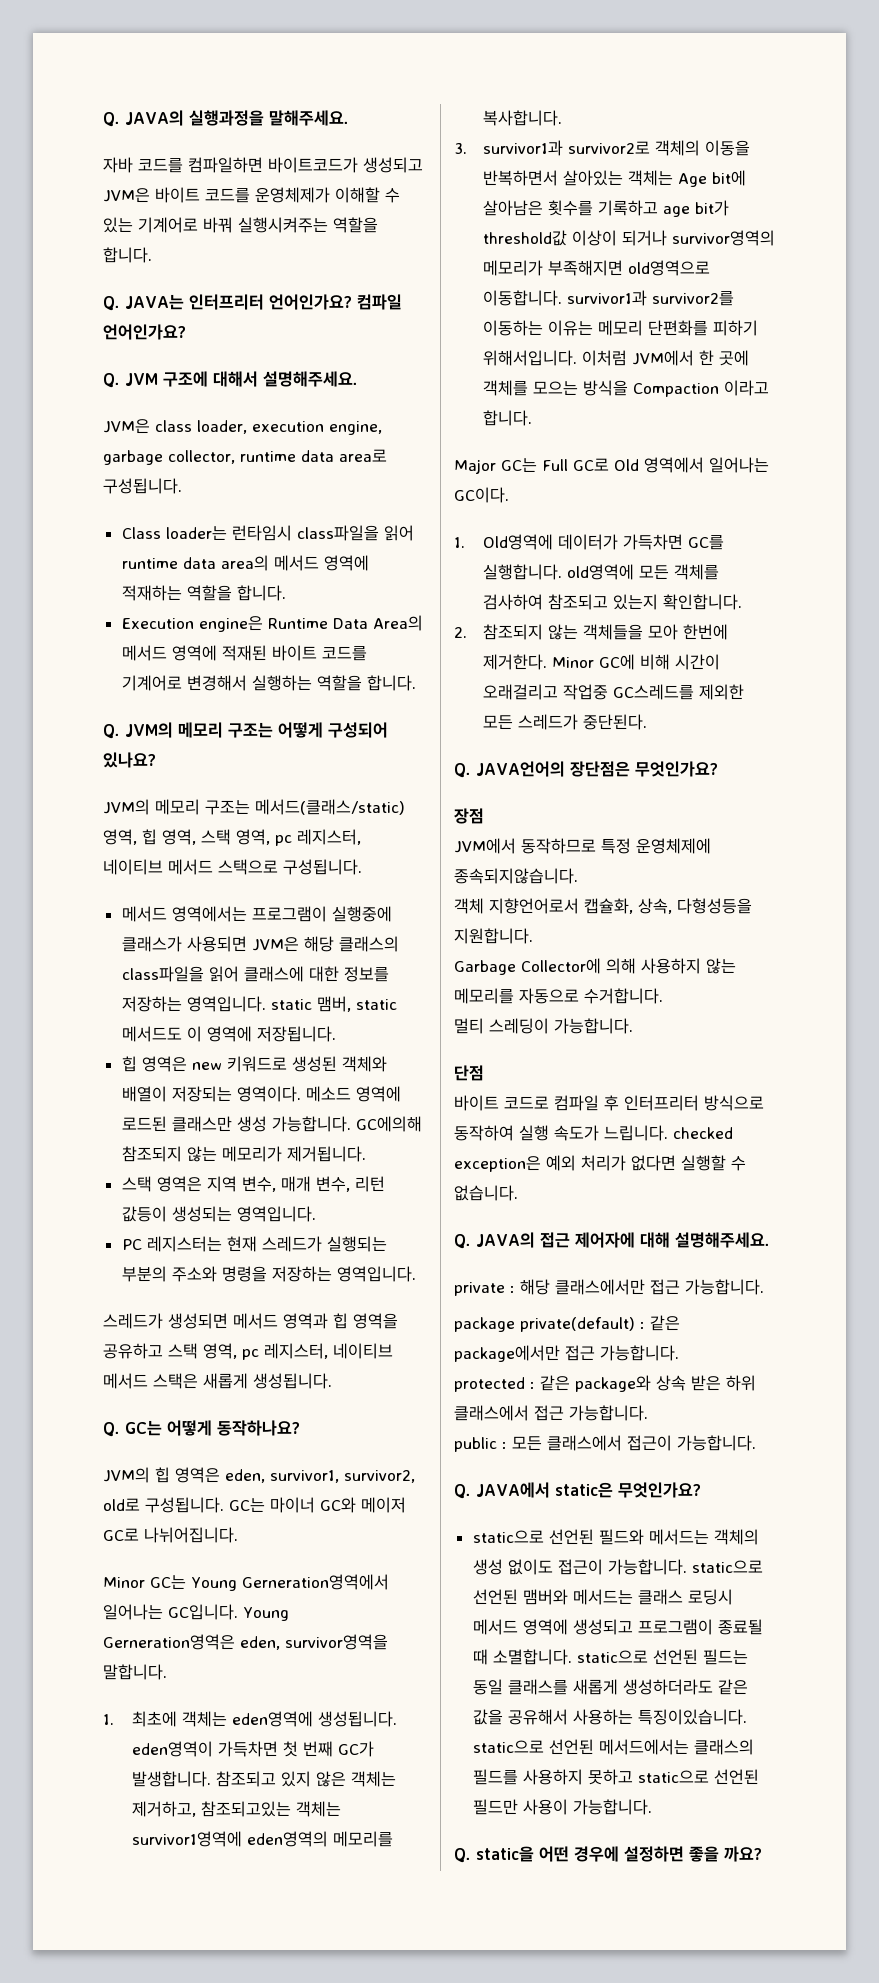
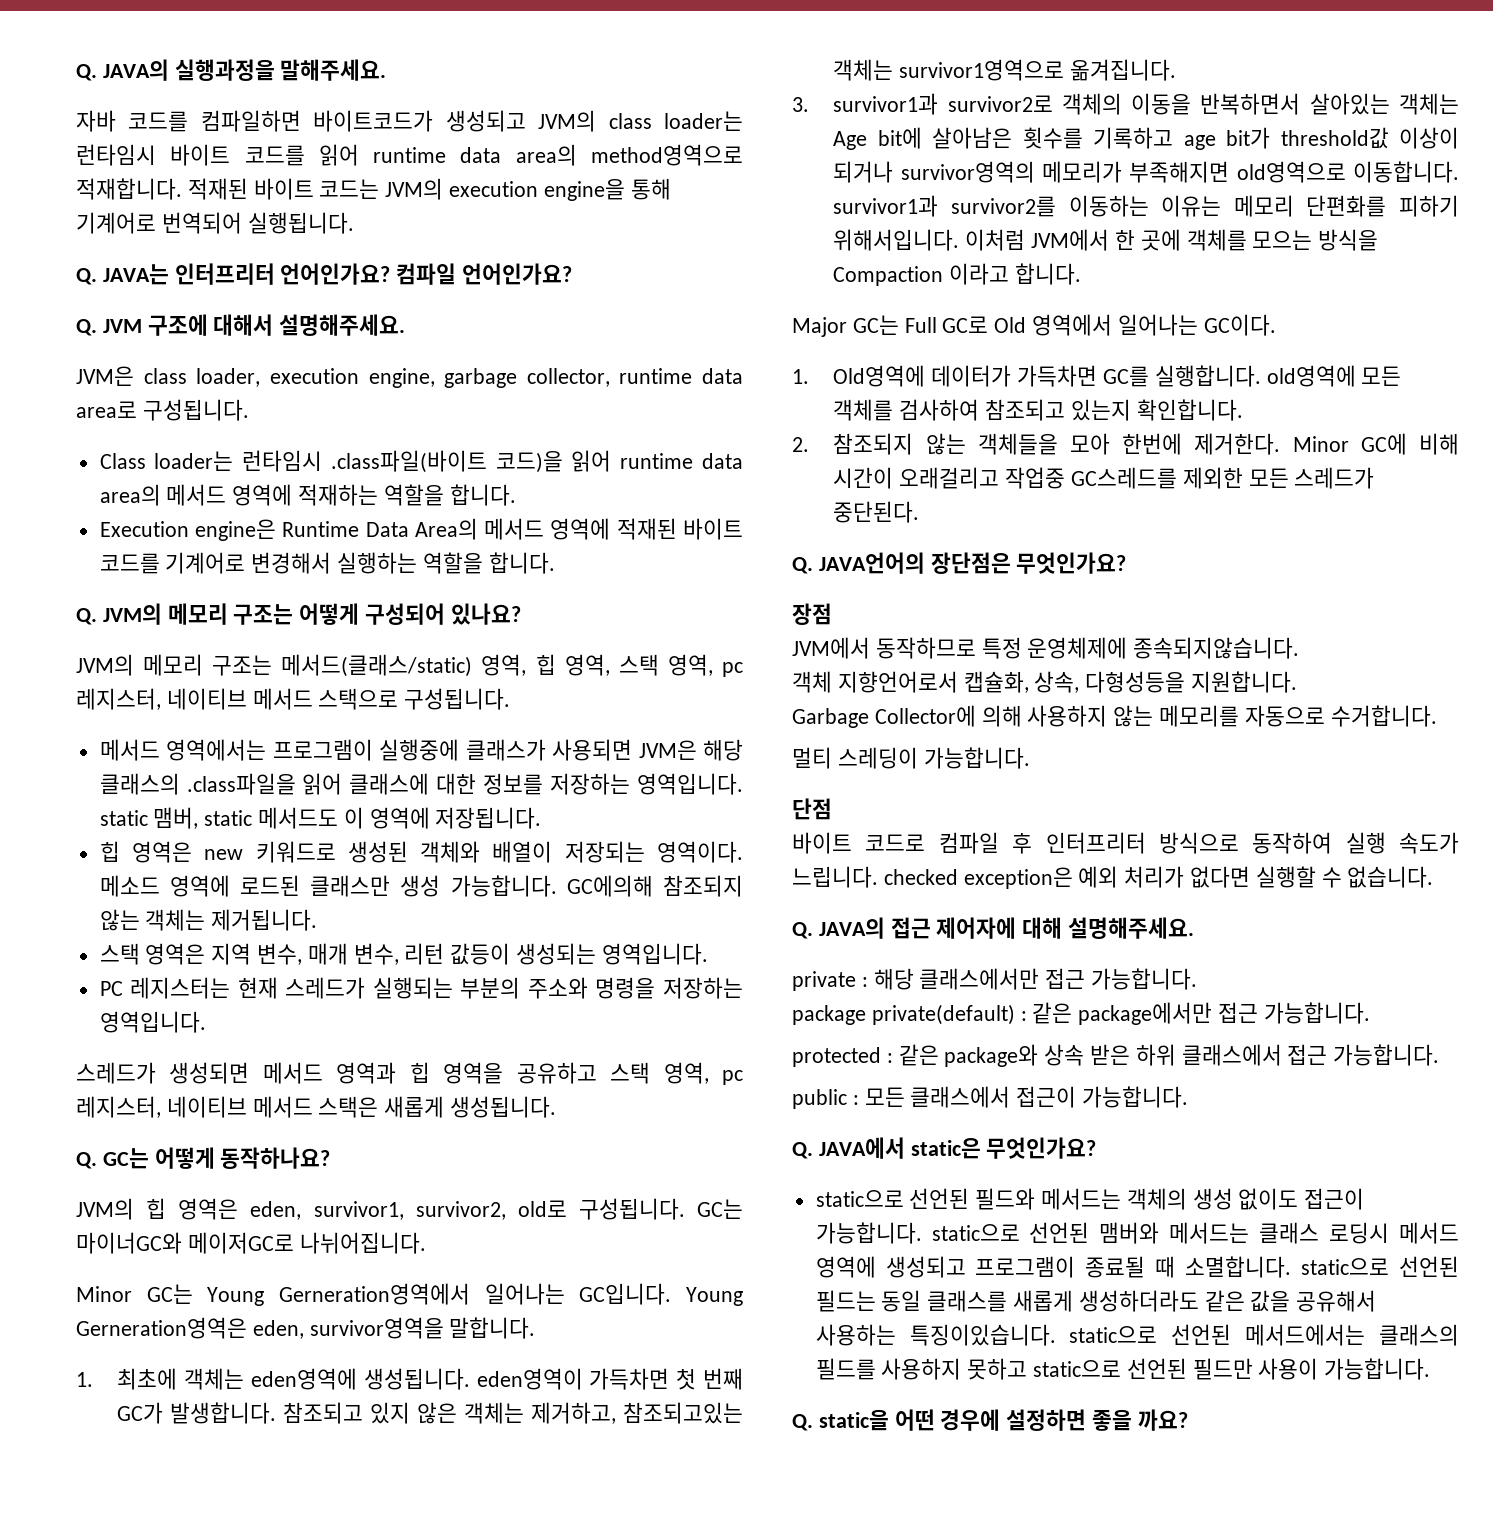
- 자바 코드를 컴파일하면 바이트코드가 생성되고 JVM은 바이트 코드를 운영체제가 이해할 수 있는 기계어로 바꿔 실행시켜주는 역할을 합니다.
+ 자바 코드를 컴파일하면 바이트코드가 생성되고 JVM의 class loader는 런타임시 바이트 코드를 읽어 runtime data area의 method영역으로 적재합니다. 적재된 바이트 코드는 JVM의 execution engine을 통해 기계어로 번역되어 실행됩니다.
- Class loader는 런타임시 class파일을 읽어 runtime data area의 메서드 영역에 적재하는 역할을 합니다.
+ Class loader는 런타임시 .class파일(바이트 코드)을 읽어 runtime data area의 메서드 영역에 적재하는 역할을 합니다.
- 메서드 영역에서는 프로그램이 실행중에 클래스가 사용되면 JVM은 해당 클래스의 class파일을 읽어 클래스에 대한 정보를 저장하는 영역입니다. static 맴버, static 메서드도 이 영역에 저장됩니다.
+ 메서드 영역에서는 프로그램이 실행중에 클래스가 사용되면 JVM은 해당 클래스의 .class파일을 읽어 클래스에 대한 정보를 저장하는 영역입니다. static 맴버, static 메서드도 이 영역에 저장됩니다.
- GC에의해 참조되지 않는 메모리가 제거됩니다.
+ GC에의해 참조되지 않는 객체는 제거됩니다.
- GC는 마이너 GC와 메이저 GC로 나뉘어집니다.
+ GC는 마이너GC와 메이저GC로 나뉘어집니다.
- 참조되고 있지 않은 객체는 제거하고, 참조되고있는 객체는 survivor1영역에 eden영역의 메모리를 복사합니다.
+ 참조되고 있지 않은 객체는 제거하고, 참조되고있는 객체는 survivor1영역으로 옮겨집니다.

